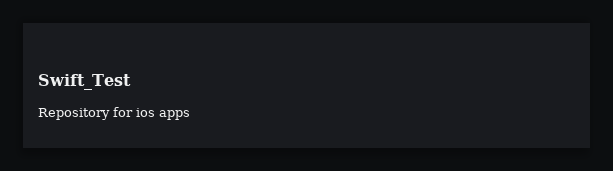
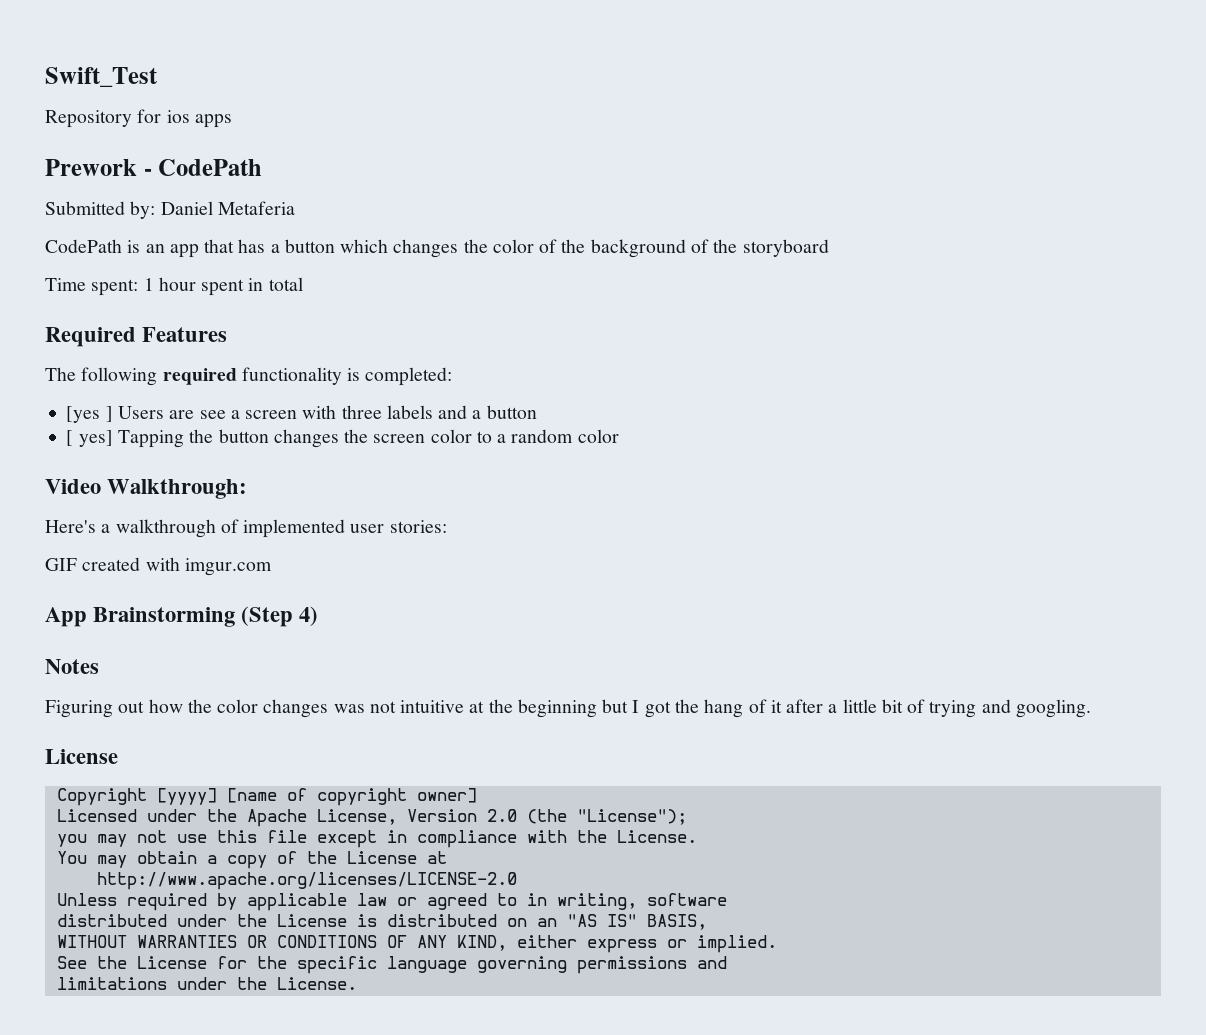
+ Prework - CodePath
+ Submitted by: Daniel Metaferia
+ CodePath is an app that has a button which changes the color of the background of the storyboard
+ Time spent: 1 hour spent in total
+ Required Features
+ The following required functionality is completed:
+ [yes ] Users are see a screen with three labels and a button
+ [ yes] Tapping the button changes the screen color to a random color
+ Video Walkthrough:
+ Here's a walkthrough of implemented user stories:
+ GIF created with imgur.com
+ App Brainstorming (Step 4)
+ Notes
+ Figuring out how the color changes was not intuitive at the beginning but I got the hang of it after a little bit of trying and googling.
+ License
+ Copyright [yyyy] [name of copyright owner]
+ Licensed under the Apache License, Version 2.0 (the "License");
+ you may not use this file except in compliance with the License.
+ You may obtain a copy of the License at
+ http://www.apache.org/licenses/LICENSE-2.0
+ Unless required by applicable law or agreed to in writing, software
+ distributed under the License is distributed on an "AS IS" BASIS,
+ WITHOUT WARRANTIES OR CONDITIONS OF ANY KIND, either express or implied.
+ See the License for the specific language governing permissions and
+ limitations under the License.

